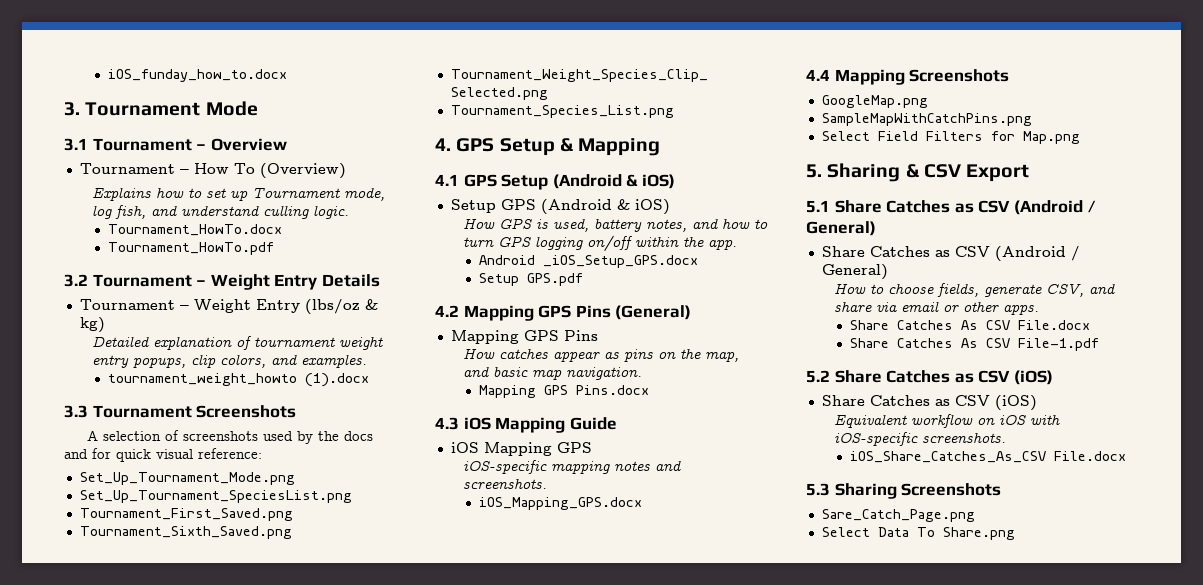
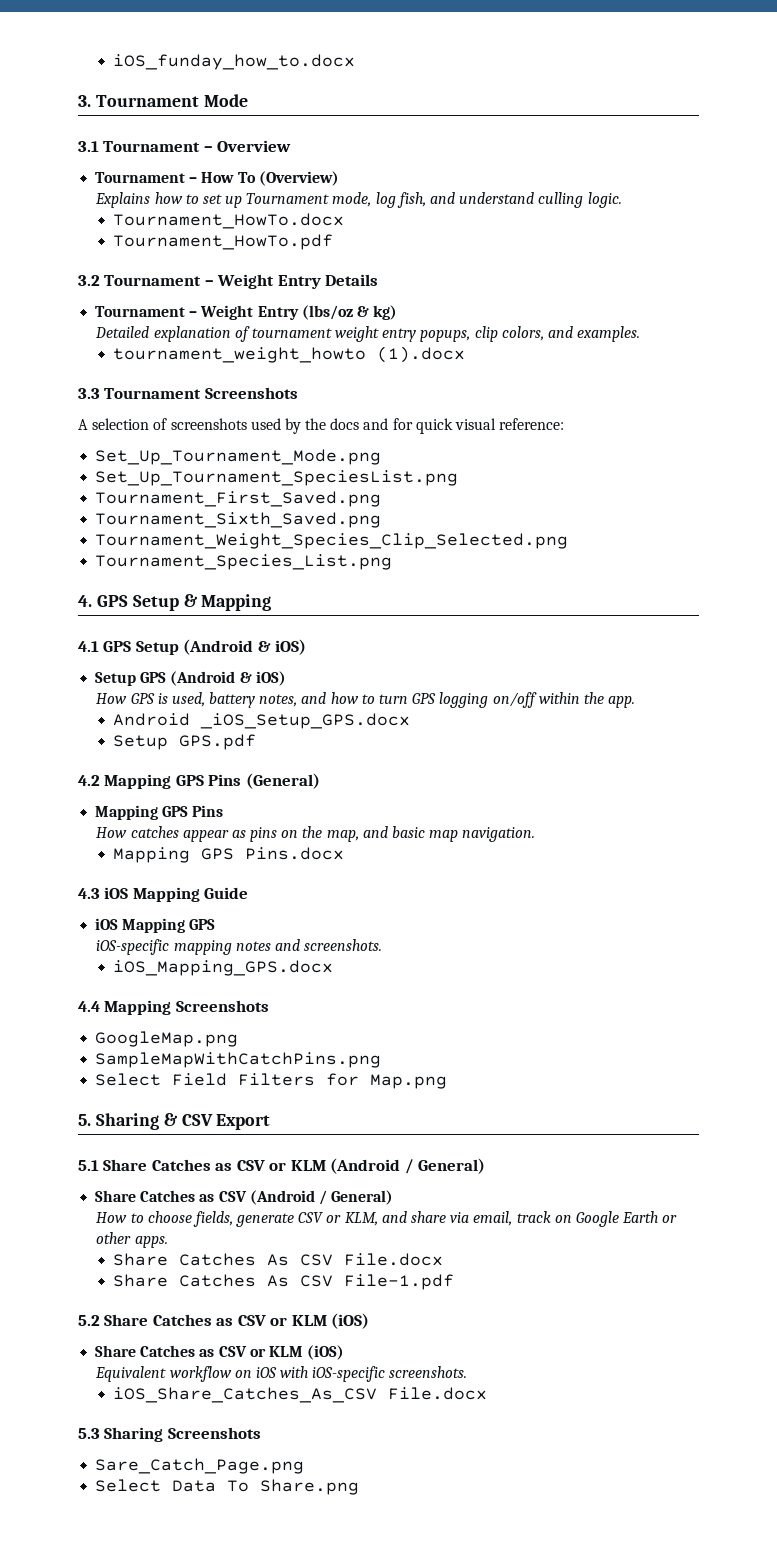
- 5.1 Share Catches as CSV (Android / General)
+ 5.1 Share Catches as CSV or KLM (Android / General)
- How to choose fields, generate CSV, and share via email or other apps.
+ How to choose fields, generate CSV or KLM, and share via email, track on Google Earth or other apps.
- 5.2 Share Catches as CSV (iOS)
- Share Catches as CSV (iOS)
+ 5.2 Share Catches as CSV or KLM (iOS)
+ Share Catches as CSV or KLM (iOS)

